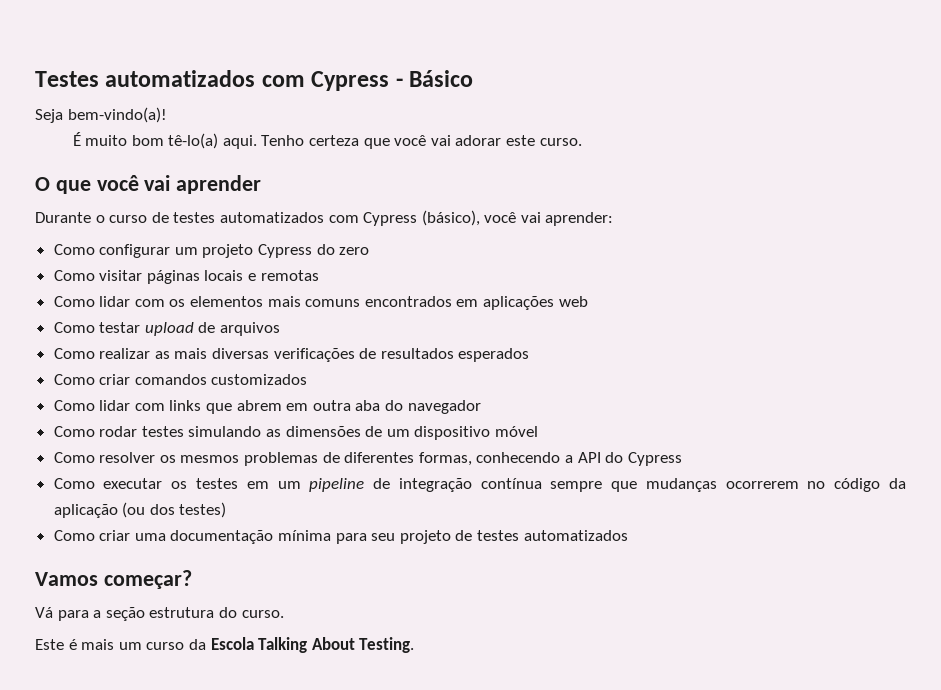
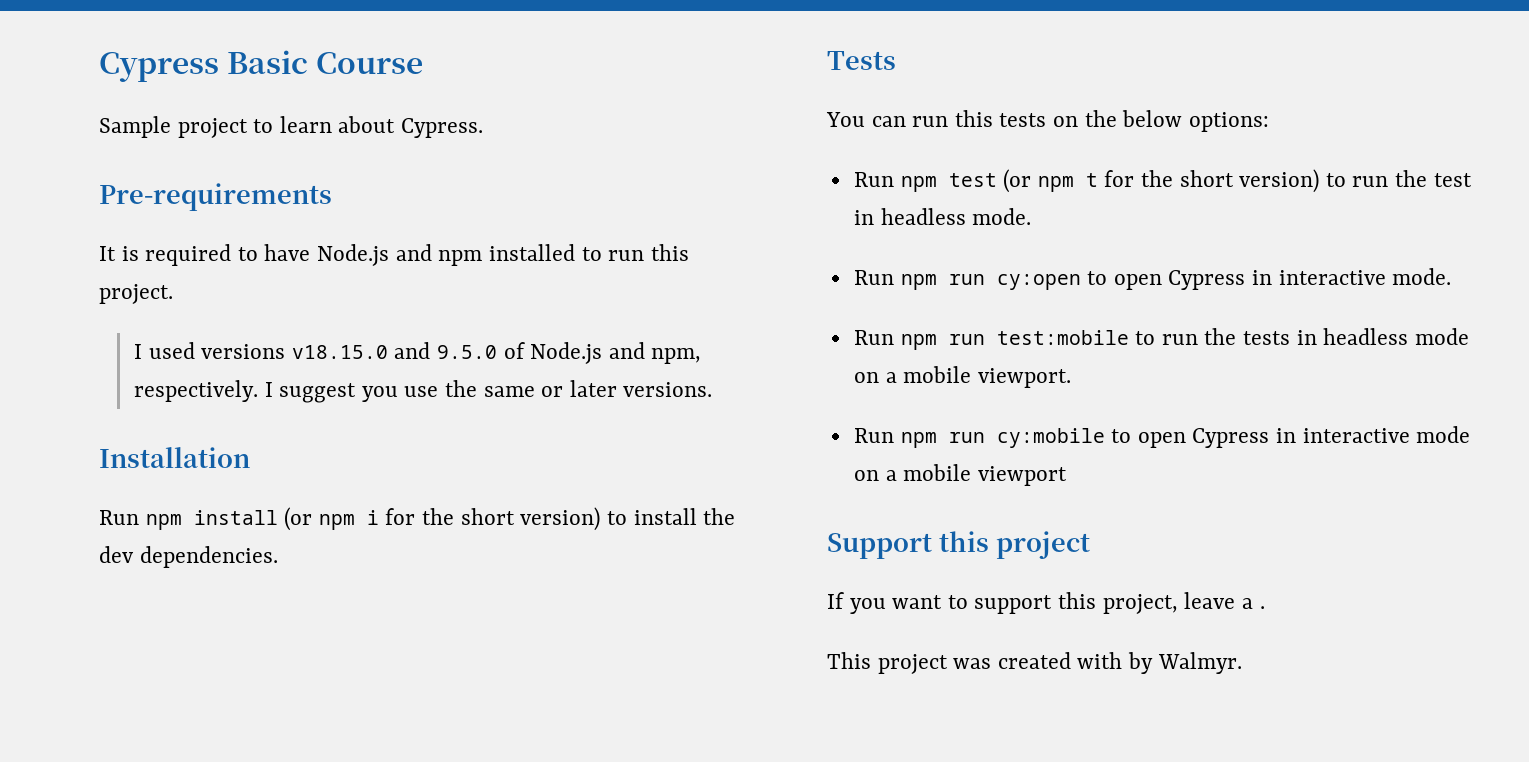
- Testes automatizados com Cypress - Básico
- Seja bem-vindo(a)!
- É muito bom tê-lo(a) aqui. Tenho certeza que você vai adorar este curso.
- O que você vai aprender
- Durante o curso de testes automatizados com Cypress (básico), você vai aprender:
- Como configurar um projeto Cypress do zero
- Como visitar páginas locais e remotas
- Como lidar com os elementos mais comuns encontrados em aplicações web
- Como testar upload de arquivos
- Como realizar as mais diversas verificações de resultados esperados
- Como criar comandos customizados
- Como lidar com links que abrem em outra aba do navegador
- Como rodar testes simulando as dimensões de um dispositivo móvel
- Como resolver os mesmos problemas de diferentes formas, conhecendo a API do Cypress
- Como executar os testes em um pipeline de integração contínua sempre que mudanças ocorrerem no código da aplicação (ou dos testes)
- Como criar uma documentação mínima para seu projeto de testes automatizados
- Vamos começar?
- Vá para a seção estrutura do curso.
- Este é mais um curso da Escola Talking About Testing.
+ Cypress Basic Course
+ Sample project to learn about Cypress.
+ Pre-requirements
+ It is required to have Node.js and npm installed to run this project.
+ I used versions v18.15.0 and 9.5.0 of Node.js and npm, respectively. I suggest you use the same or later versions.
+ Installation
+ Run npm install (or npm i for the short version) to install the dev dependencies.
+ Tests
+ You can run this tests on the below options:
+ Run npm test (or npm t for the short version) to run the test in headless mode.
+ Run npm run cy:open to open Cypress in interactive mode.
+ Run npm run test:mobile to run the tests in headless mode on a mobile viewport.
+ Run npm run cy:mobile to open Cypress in interactive mode on a mobile viewport
+ Support this project
+ If you want to support this project, leave a .
+ This project was created with by Walmyr.

